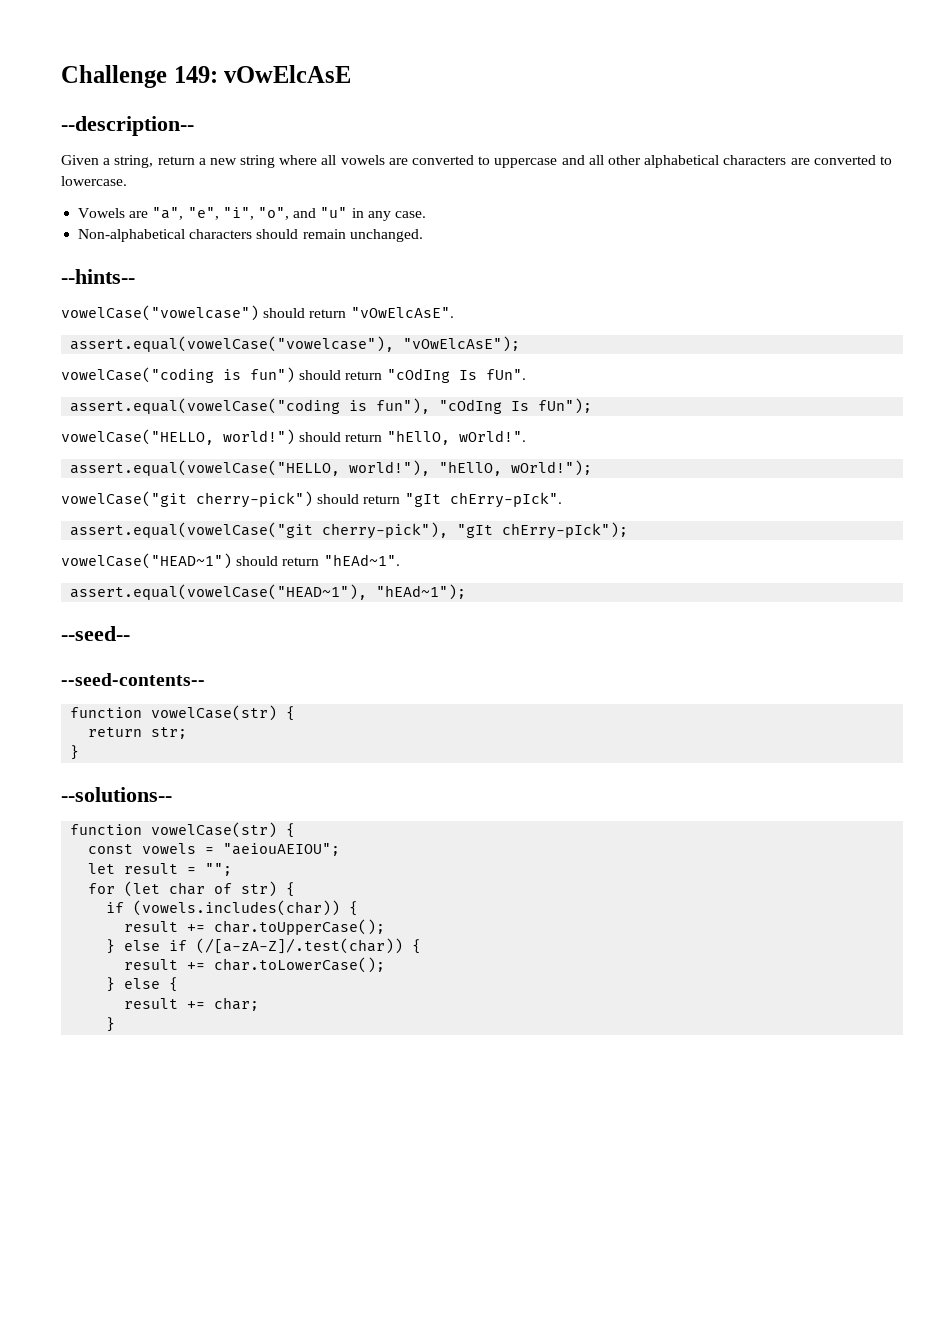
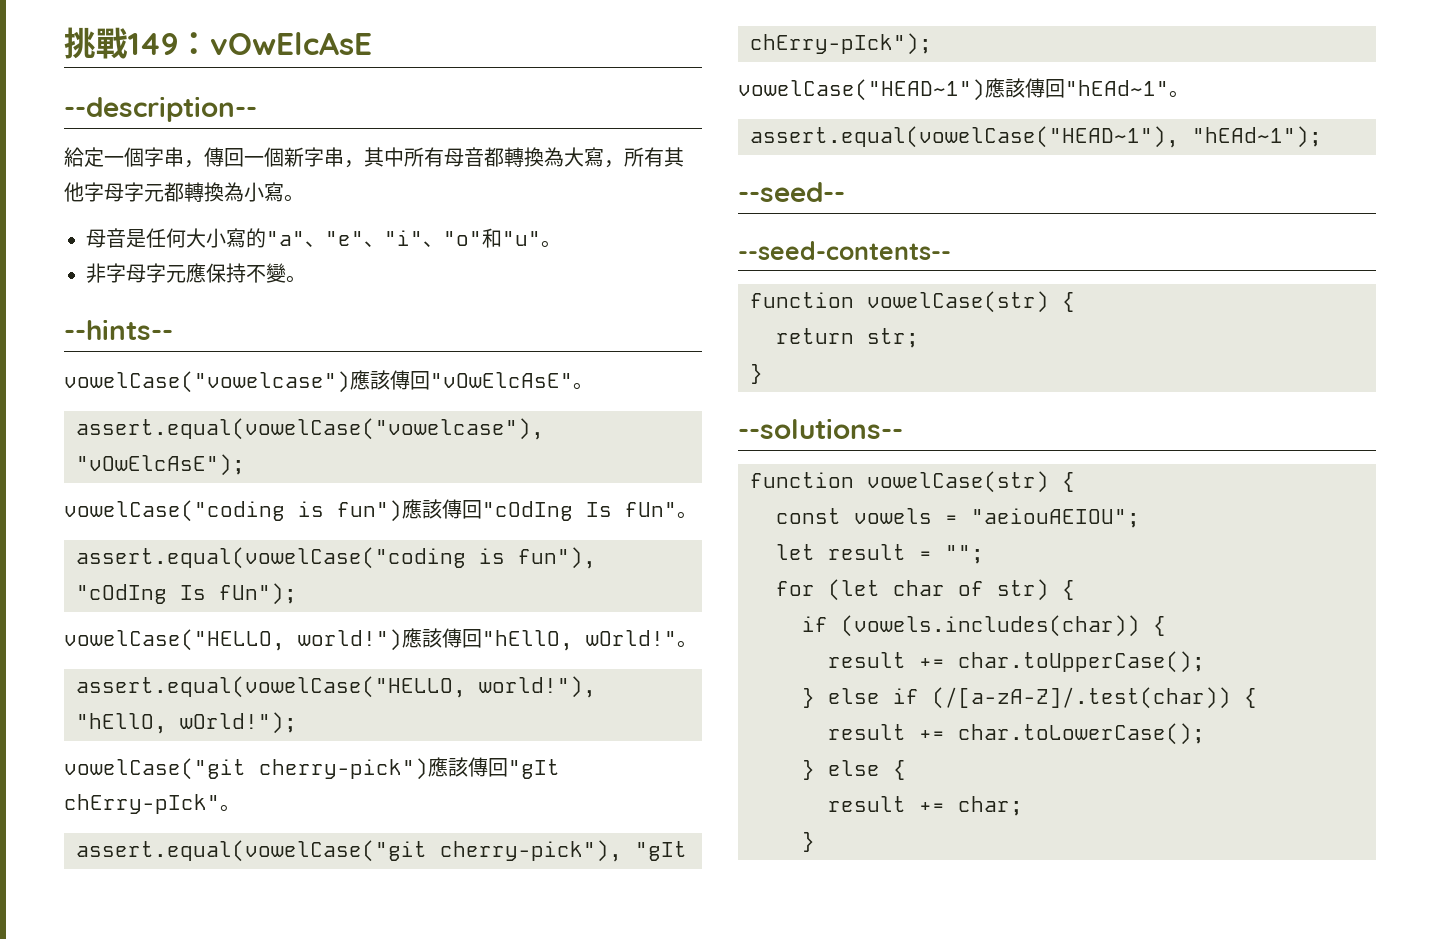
- Challenge 149: vOwElcAsE
+ 挑戰149：vOwElcAsE
- Given a string, return a new string where all vowels are converted to uppercase and all other alphabetical characters are converted to lowercase.
- Vowels are "a", "e", "i", "o", and "u" in any case.
- Non-alphabetical characters should remain unchanged.
+ 給定一個字串，傳回一個新字串，其中所有母音都轉換為大寫，所有其他字母字元都轉換為小寫。
+ 母音是任何大小寫的"a"、"e"、"i"、"o"和"u"。
+ 非字母字元應保持不變。
- vowelCase("vowelcase") should return "vOwElcAsE".
+ vowelCase("vowelcase")應該傳回"vOwElcAsE"。
- vowelCase("coding is fun") should return "cOdIng Is fUn".
+ vowelCase("coding is fun")應該傳回"cOdIng Is fUn"。
- vowelCase("HELLO, world!") should return "hEllO, wOrld!".
+ vowelCase("HELLO, world!")應該傳回"hEllO, wOrld!"。
- vowelCase("git cherry-pick") should return "gIt chErry-pIck".
+ vowelCase("git cherry-pick")應該傳回"gIt chErry-pIck"。
- vowelCase("HEAD~1") should return "hEAd~1".
+ vowelCase("HEAD~1")應該傳回"hEAd~1"。

